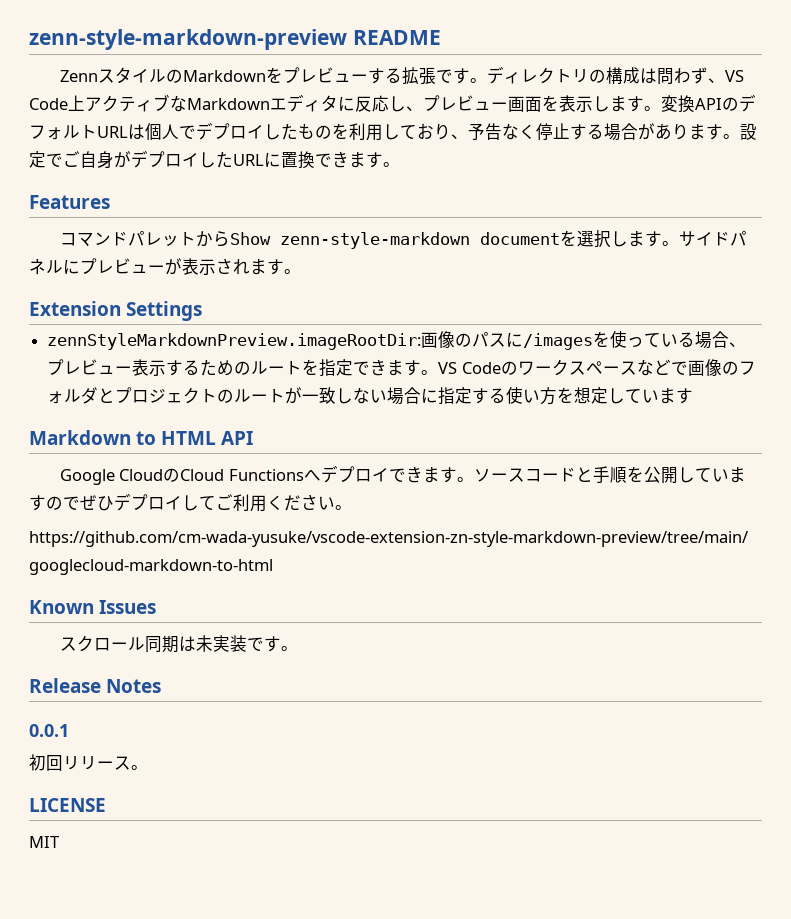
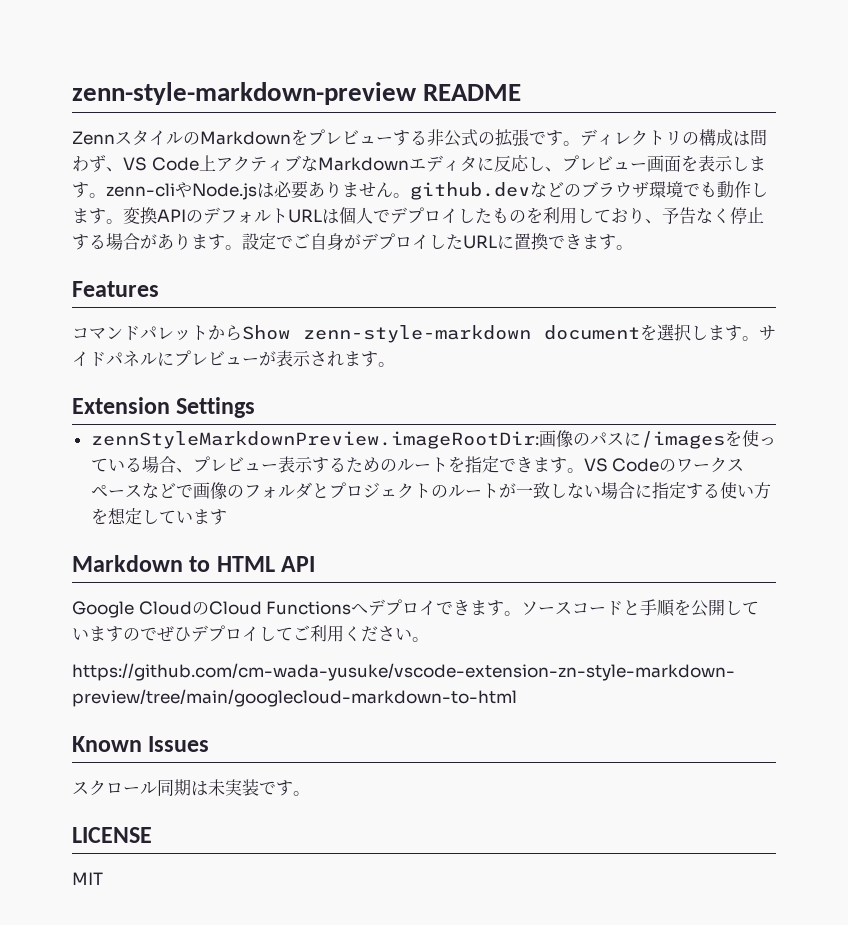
- ZennスタイルのMarkdownをプレビューする拡張です。
+ ZennスタイルのMarkdownをプレビューする非公式の拡張です。
- ディレクトリの構成は問わず、VS Code上アクティブなMarkdownエディタに反応し、プレビュー画面を表示します。
+ ディレクトリの構成は問わず、VS Code上アクティブなMarkdownエディタに反応し、プレビュー画面を表示します。zenn-cliやNode.jsは必要ありません。github.devなどのブラウザ環境でも動作します。
- Release Notes
- 0.0.1
- 初回リリース。

